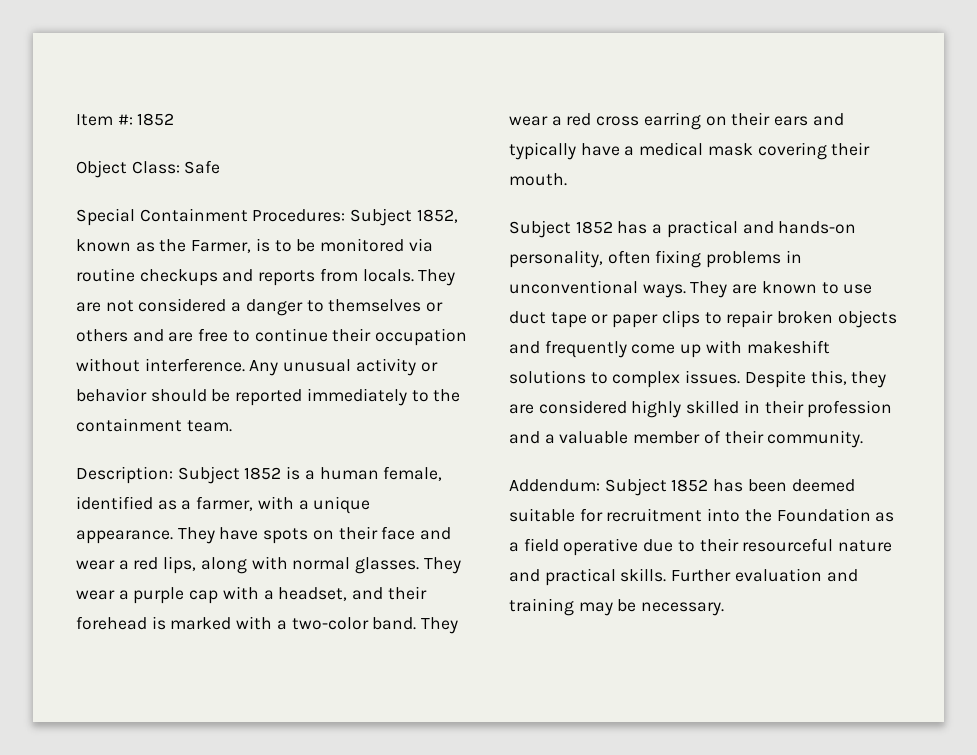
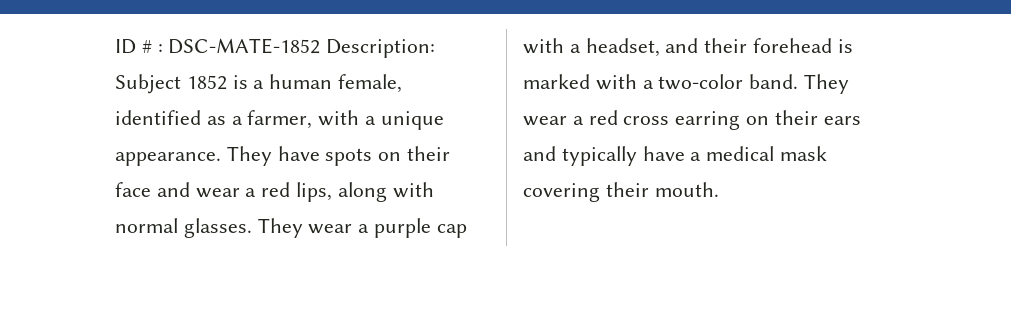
- Item #: 1852
- Object Class: Safe
- Special Containment Procedures: Subject 1852, known as the Farmer, is to be monitored via routine checkups and reports from locals. They are not considered a danger to themselves or others and are free to continue their occupation without interference. Any unusual activity or behavior should be reported immediately to the containment team.
- Description: Subject 1852 is a human female, identified as a farmer, with a unique appearance.
+ ID # : DSC-MATE-1852 Description: Subject 1852 is a human female, identified as a farmer, with a unique appearance.
- Subject 1852 has a practical and hands-on personality, often fixing problems in unconventional ways. They are known to use duct tape or paper clips to repair broken objects and frequently come up with makeshift solutions to complex issues. Despite this, they are considered highly skilled in their profession and a valuable member of their community.
- Addendum: Subject 1852 has been deemed suitable for recruitment into the Foundation as a field operative due to their resourceful nature and practical skills. Further evaluation and training may be necessary.

